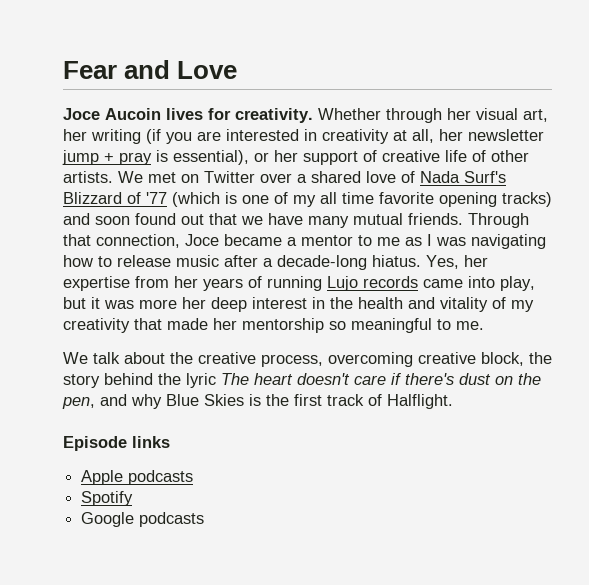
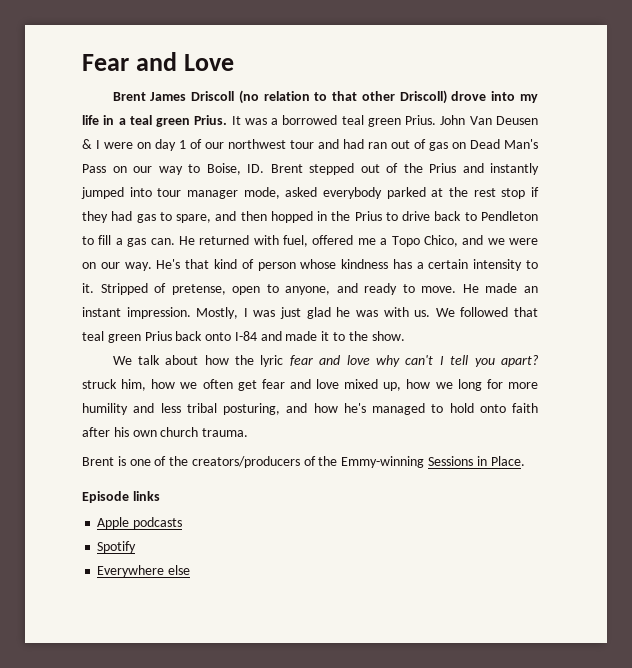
- Joce Aucoin lives for creativity. Whether through her visual art, her writing (if you are interested in creativity at all, her newsletter jump + pray is essential), or her support of creative life of other artists. We met on Twitter over a shared love of Nada Surf's Blizzard of '77 (which is one of my all time favorite opening tracks) and soon found out that we have many mutual friends. Through that connection, Joce became a mentor to me as I was navigating how to release music after a decade-long hiatus. Yes, her expertise from her years of running Lujo records came into play, but it was more her deep interest in the health and vitality of my creativity that made her mentorship so meaningful to me.
- We talk about the creative process, overcoming creative block, the story behind the lyric The heart doesn't care if there's dust on the pen, and why Blue Skies is the first track of Halflight.
+ Brent James Driscoll (no relation to that other Driscoll) drove into my life in a teal green Prius. It was a borrowed teal green Prius. John Van Deusen & I were on day 1 of our northwest tour and had ran out of gas on Dead Man's Pass on our way to Boise, ID. Brent stepped out of the Prius and instantly jumped into tour manager mode, asked everybody parked at the rest stop if they had gas to spare, and then hopped in the Prius to drive back to Pendleton to fill a gas can. He returned with fuel, offered me a Topo Chico, and we were on our way. He's that kind of person whose kindness has a certain intensity to it. Stripped of pretense, open to anyone, and ready to move. He made an instant impression. Mostly, I was just glad he was with us. We followed that teal green Prius back onto I-84 and made it to the show.
+ We talk about how the lyric fear and love why can't I tell you apart? struck him, how we often get fear and love mixed up, how we long for more humility and less tribal posturing, and how he's managed to hold onto faith after his own church trauma.
+ Brent is one of the creators/producers of the Emmy-winning Sessions in Place.
- Google podcasts
+ Everywhere else

